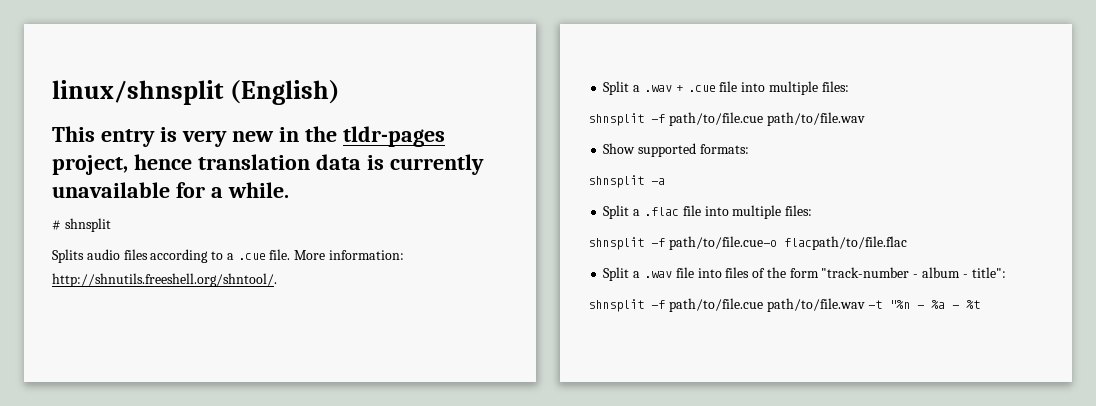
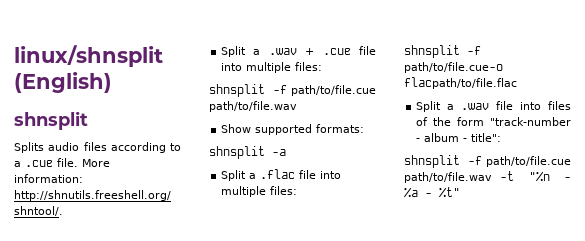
  linux/shnsplit (English)
- This entry is very new in the tldr-pages project, hence translation data is currently unavailable for a while.
- # shnsplit
+ shnsplit
- shnsplit -f path/to/file.cue path/to/file.wav -t "%n - %a - %t
+ shnsplit -f path/to/file.cue path/to/file.wav -t "%n - %a - %t"

